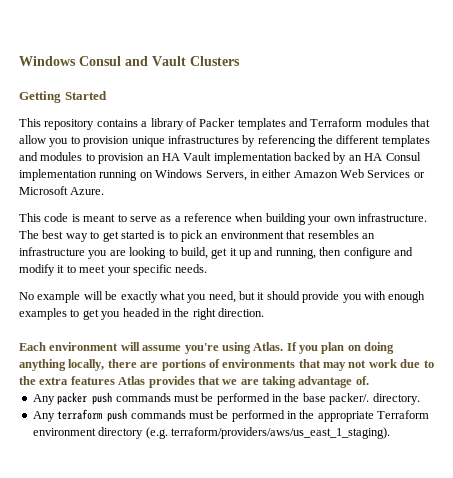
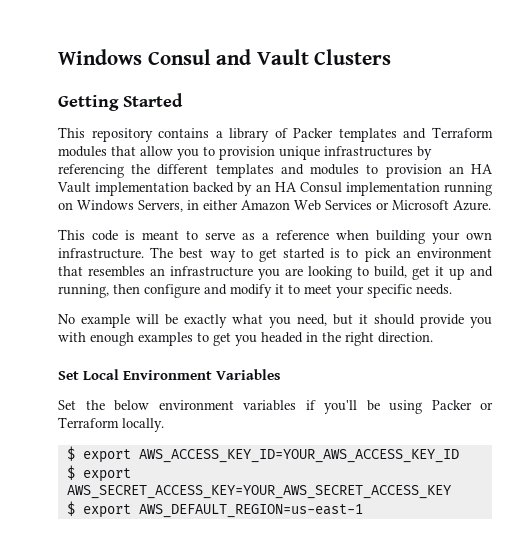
- Each environment will assume you're using Atlas. If you plan on doing anything locally, there are portions of environments that may not work due to the extra features Atlas provides that we are taking advantage of.
- Any packer push commands must be performed in the base packer/. directory.
- Any terraform push commands must be performed in the appropriate Terraform environment directory (e.g. terraform/providers/aws/us_east_1_staging).
+ Set Local Environment Variables
+ Set the below environment variables if you'll be using Packer or Terraform locally.
+ $ export AWS_ACCESS_KEY_ID=YOUR_AWS_ACCESS_KEY_ID
+ $ export AWS_SECRET_ACCESS_KEY=YOUR_AWS_SECRET_ACCESS_KEY
+ $ export AWS_DEFAULT_REGION=us-east-1

